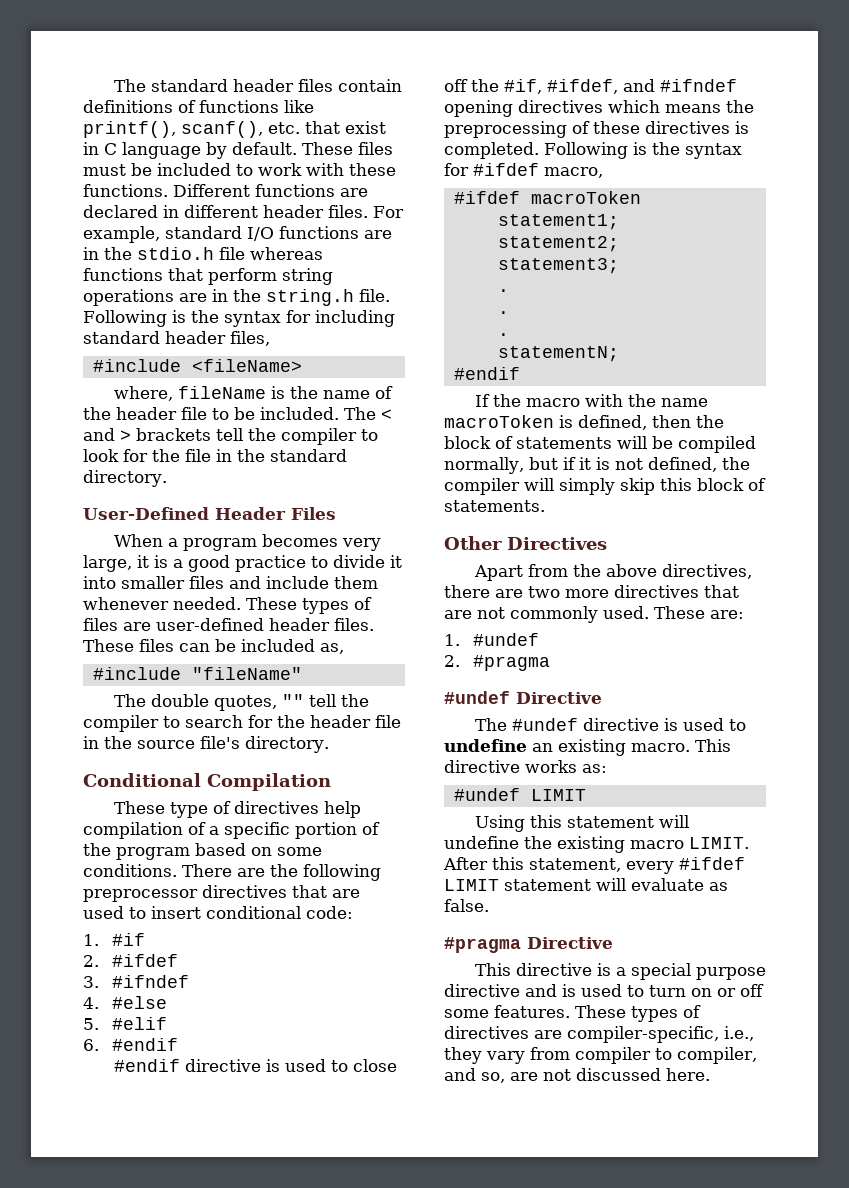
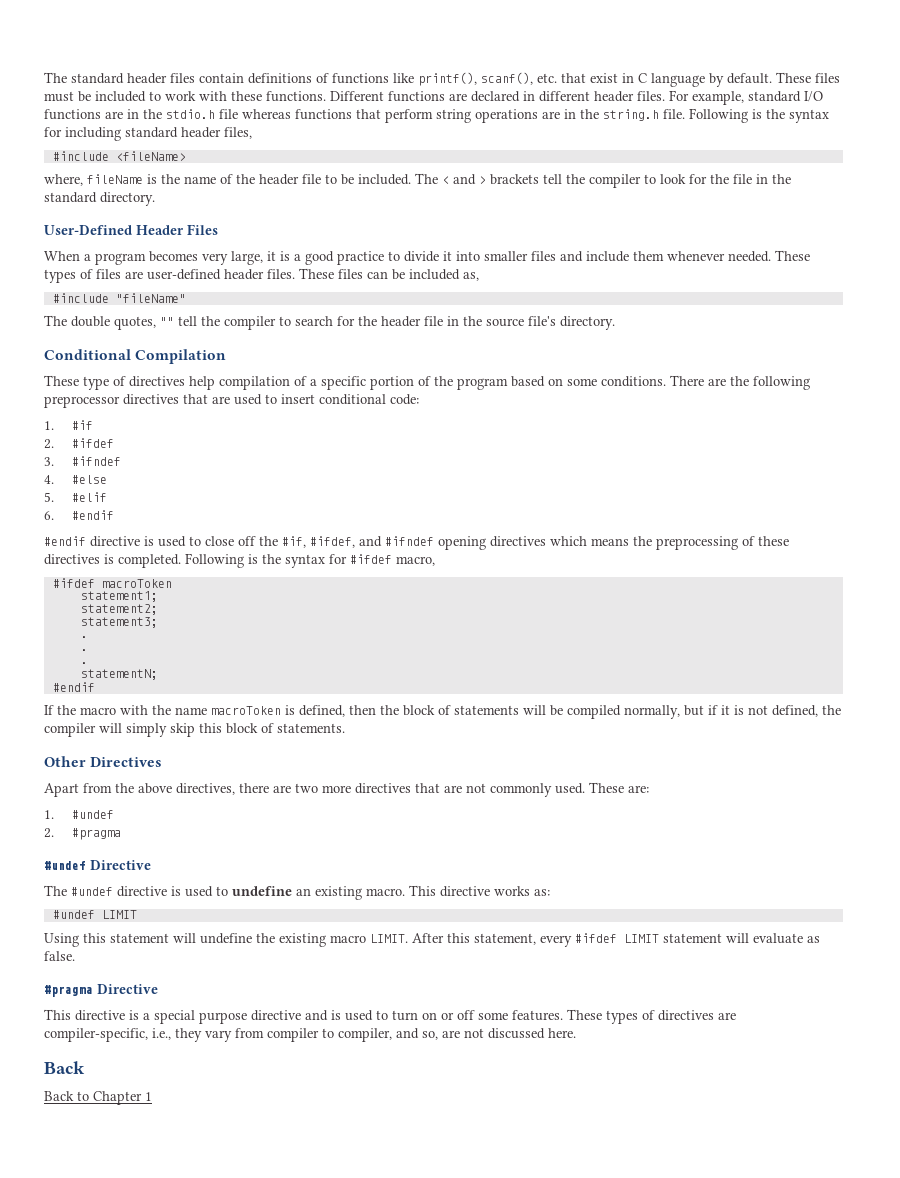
  These types of directives are compiler-specific, i.e., they vary from compiler to compiler, and so, are not discussed here.
+ Back
+ Back to Chapter 1

